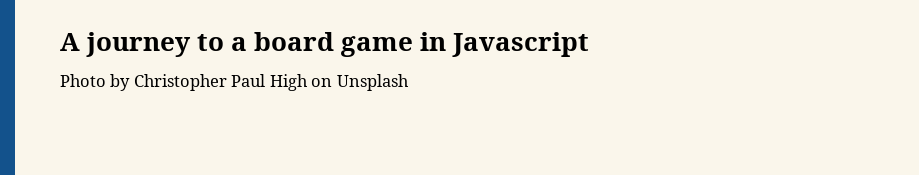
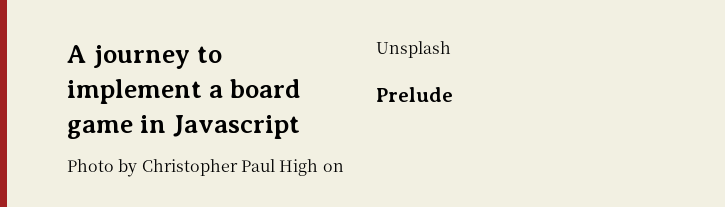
- A journey to a board game in Javascript
+ A journey to implement a board game in Javascript
+ Prelude

